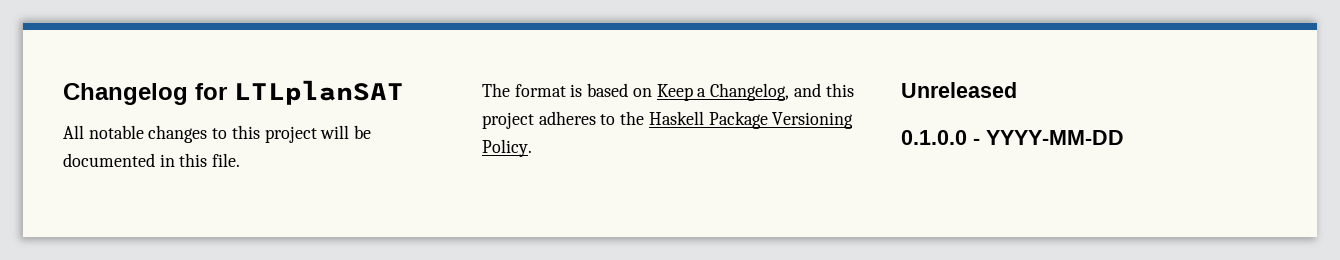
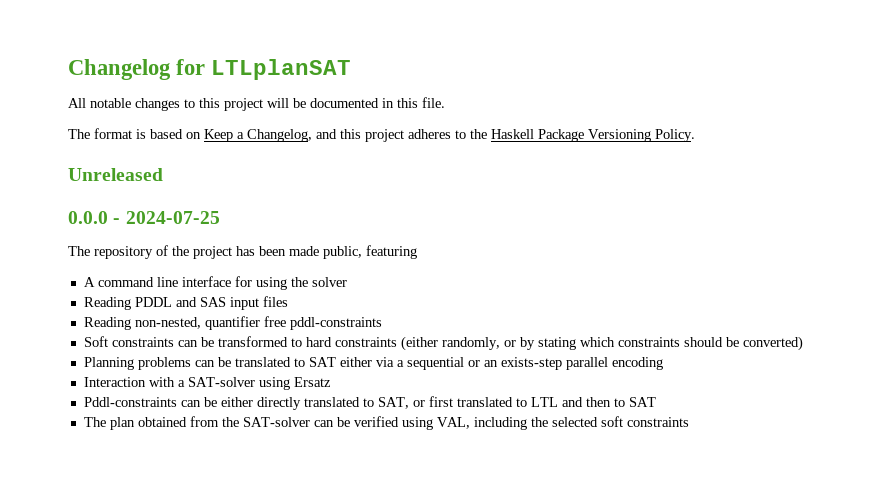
- 0.1.0.0 - YYYY-MM-DD
+ 0.0.0 - 2024-07-25
+ The repository of the project has been made public, featuring
+ A command line interface for using the solver
+ Reading PDDL and SAS input files
+ Reading non-nested, quantifier free pddl-constraints
+ Soft constraints can be transformed to hard constraints (either randomly, or by stating which constraints should be converted)
+ Planning problems can be translated to SAT either via a sequential or an exists-step parallel encoding
+ Interaction with a SAT-solver using Ersatz
+ Pddl-constraints can be either directly translated to SAT, or first translated to LTL and then to SAT
+ The plan obtained from the SAT-solver can be verified using VAL, including the selected soft constraints

